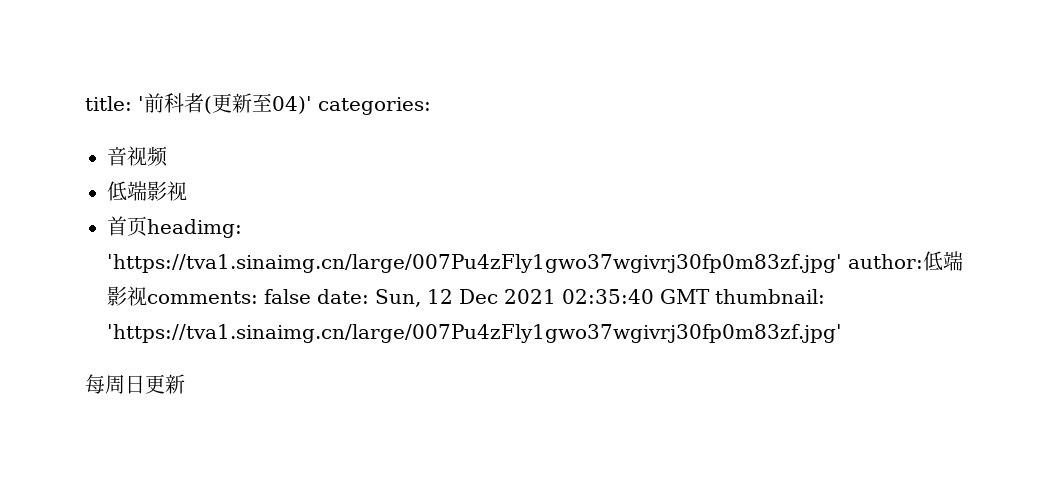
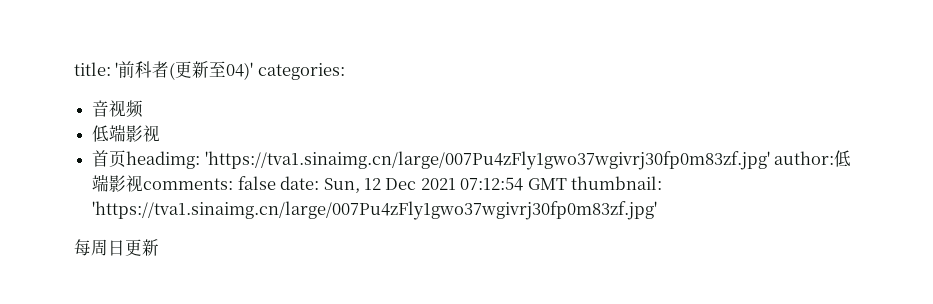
- 首页headimg: 'https://tva1.sinaimg.cn/large/007Pu4zFly1gwo37wgivrj30fp0m83zf.jpg' author:低端影视comments: false date: Sun, 12 Dec 2021 02:35:40 GMT thumbnail: 'https://tva1.sinaimg.cn/large/007Pu4zFly1gwo37wgivrj30fp0m83zf.jpg'
+ 首页headimg: 'https://tva1.sinaimg.cn/large/007Pu4zFly1gwo37wgivrj30fp0m83zf.jpg' author:低端影视comments: false date: Sun, 12 Dec 2021 07:12:54 GMT thumbnail: 'https://tva1.sinaimg.cn/large/007Pu4zFly1gwo37wgivrj30fp0m83zf.jpg'

